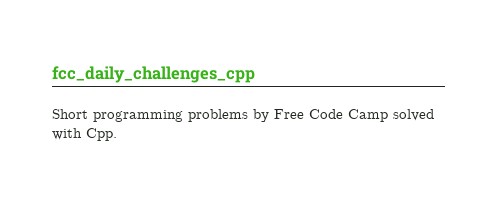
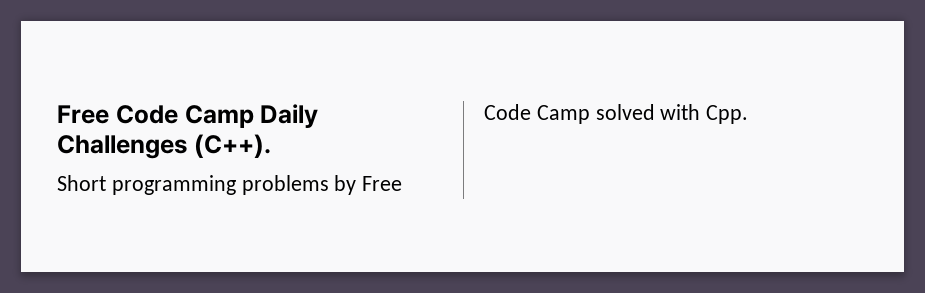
- fcc_daily_challenges_cpp
+ Free Code Camp Daily Challenges (C++).

